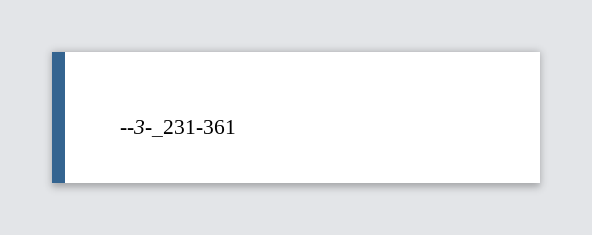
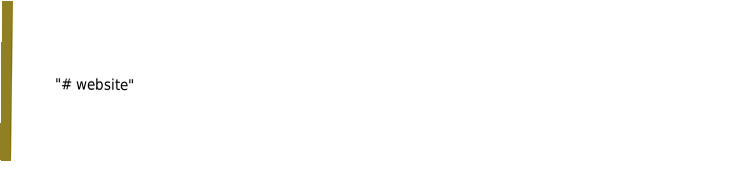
- --3-_231-361
+ "# website"

